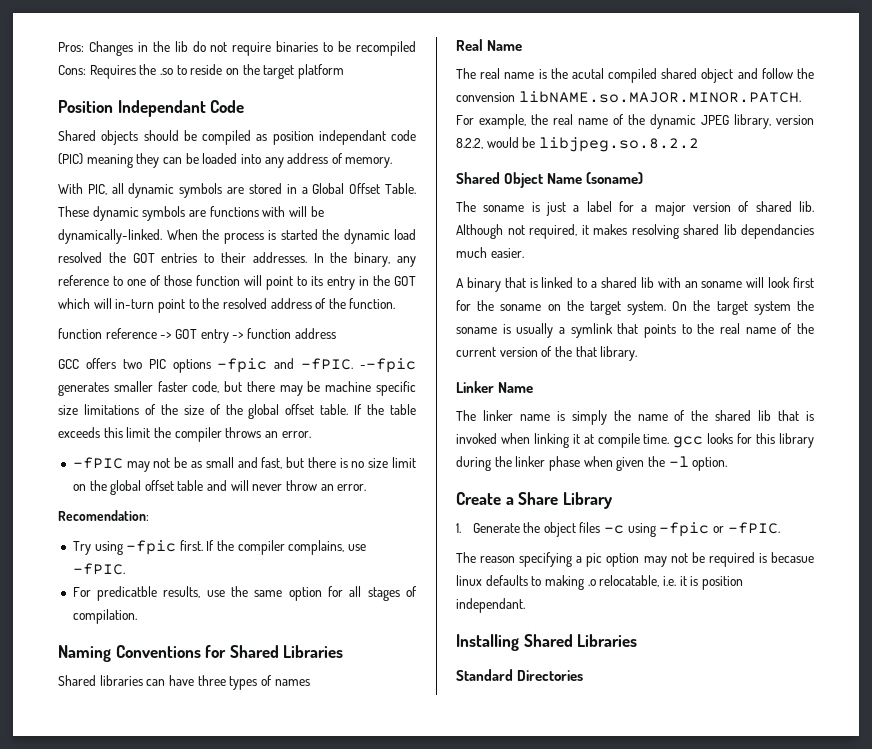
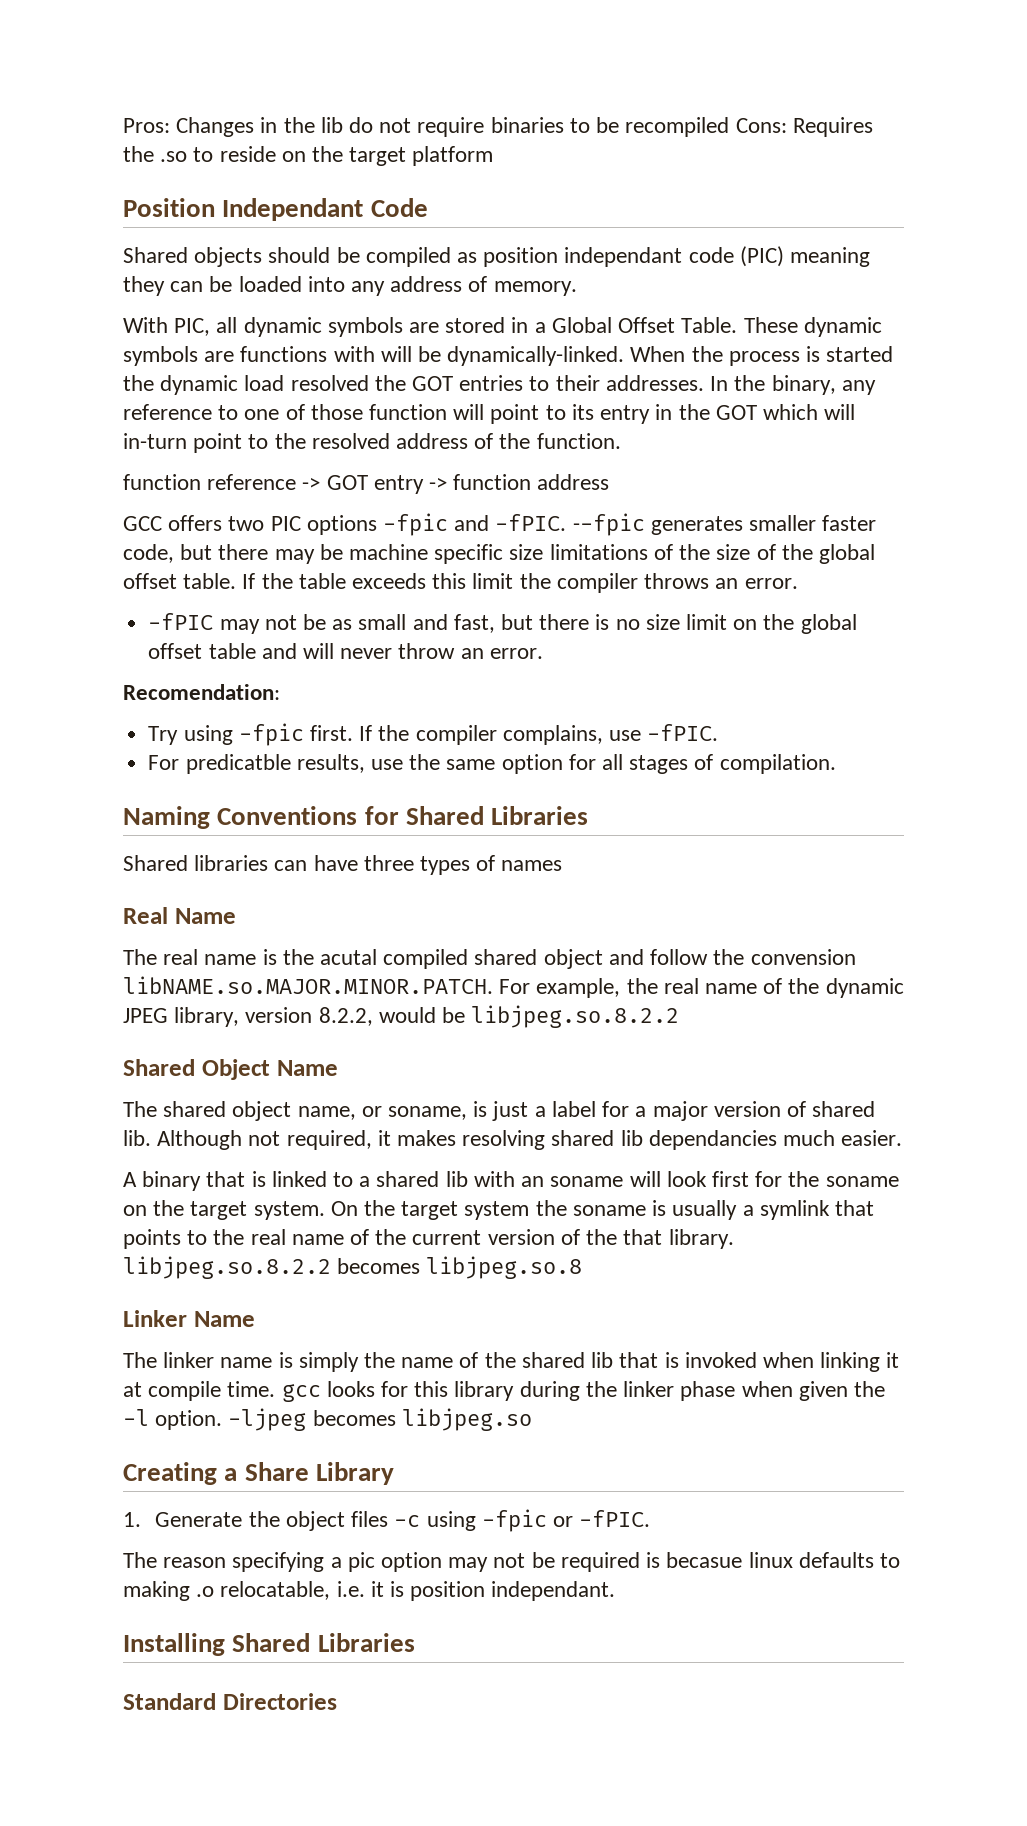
- Shared Object Name (soname)
- The soname is just a label for a major version of shared lib.
+ Shared Object Name
+ The shared object name, or soname, is just a label for a major version of shared lib.
- On the target system the soname is usually a symlink that points to the real name of the current version of the that library.
+ On the target system the soname is usually a symlink that points to the real name of the current version of the that library. libjpeg.so.8.2.2 becomes libjpeg.so.8
- The linker name is simply the name of the shared lib that is invoked when linking it at compile time. gcc looks for this library during the linker phase when given the -l option.
- Create a Share Library
+ The linker name is simply the name of the shared lib that is invoked when linking it at compile time. gcc looks for this library during the linker phase when given the -l option. -ljpeg becomes libjpeg.so
+ Creating a Share Library

